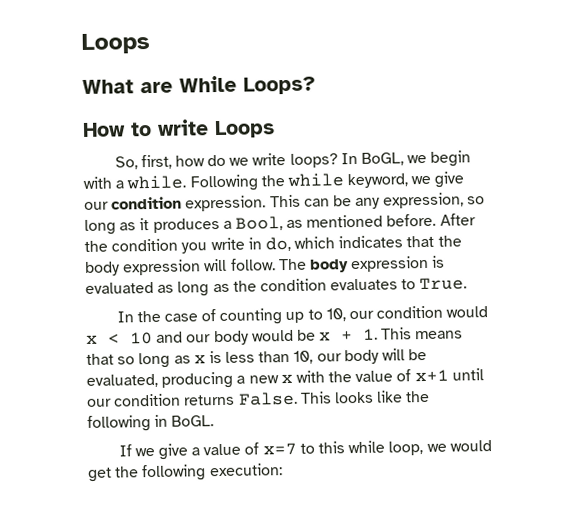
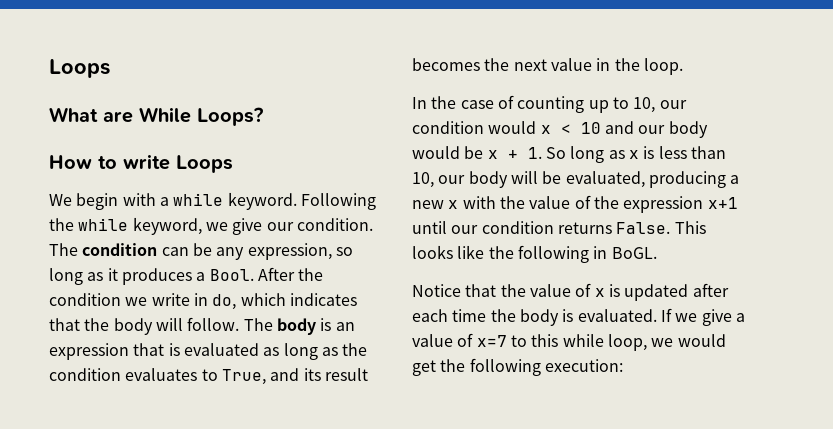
- So, first, how do we write loops? In BoGL, we begin with a while.
+ We begin with a while keyword.
- Following the while keyword, we give our condition expression. This can be any expression, so long as it produces a Bool, as mentioned before.
+ Following the while keyword, we give our condition. The condition can be any expression, so long as it produces a Bool.
- After the condition you write in do, which indicates that the body expression will follow.
+ After the condition we write in do, which indicates that the body will follow.
- The body expression is evaluated as long as the condition evaluates to True.
+ The body is an expression that is evaluated as long as the condition evaluates to True, and its result becomes the next value in the loop.
- In the case of counting up to 10, our condition would x < 10 and our body would be x + 1. This means that so long as x is less than 10, our body will be evaluated, producing a new x with the value of x+1 until our condition returns False.
+ In the case of counting up to 10, our condition would x < 10 and our body would be x + 1. So long as x is less than 10, our body will be evaluated, producing a new x with the value of the expression x+1 until our condition returns False.
+ Notice that the value of x is updated after each time the body is evaluated.

